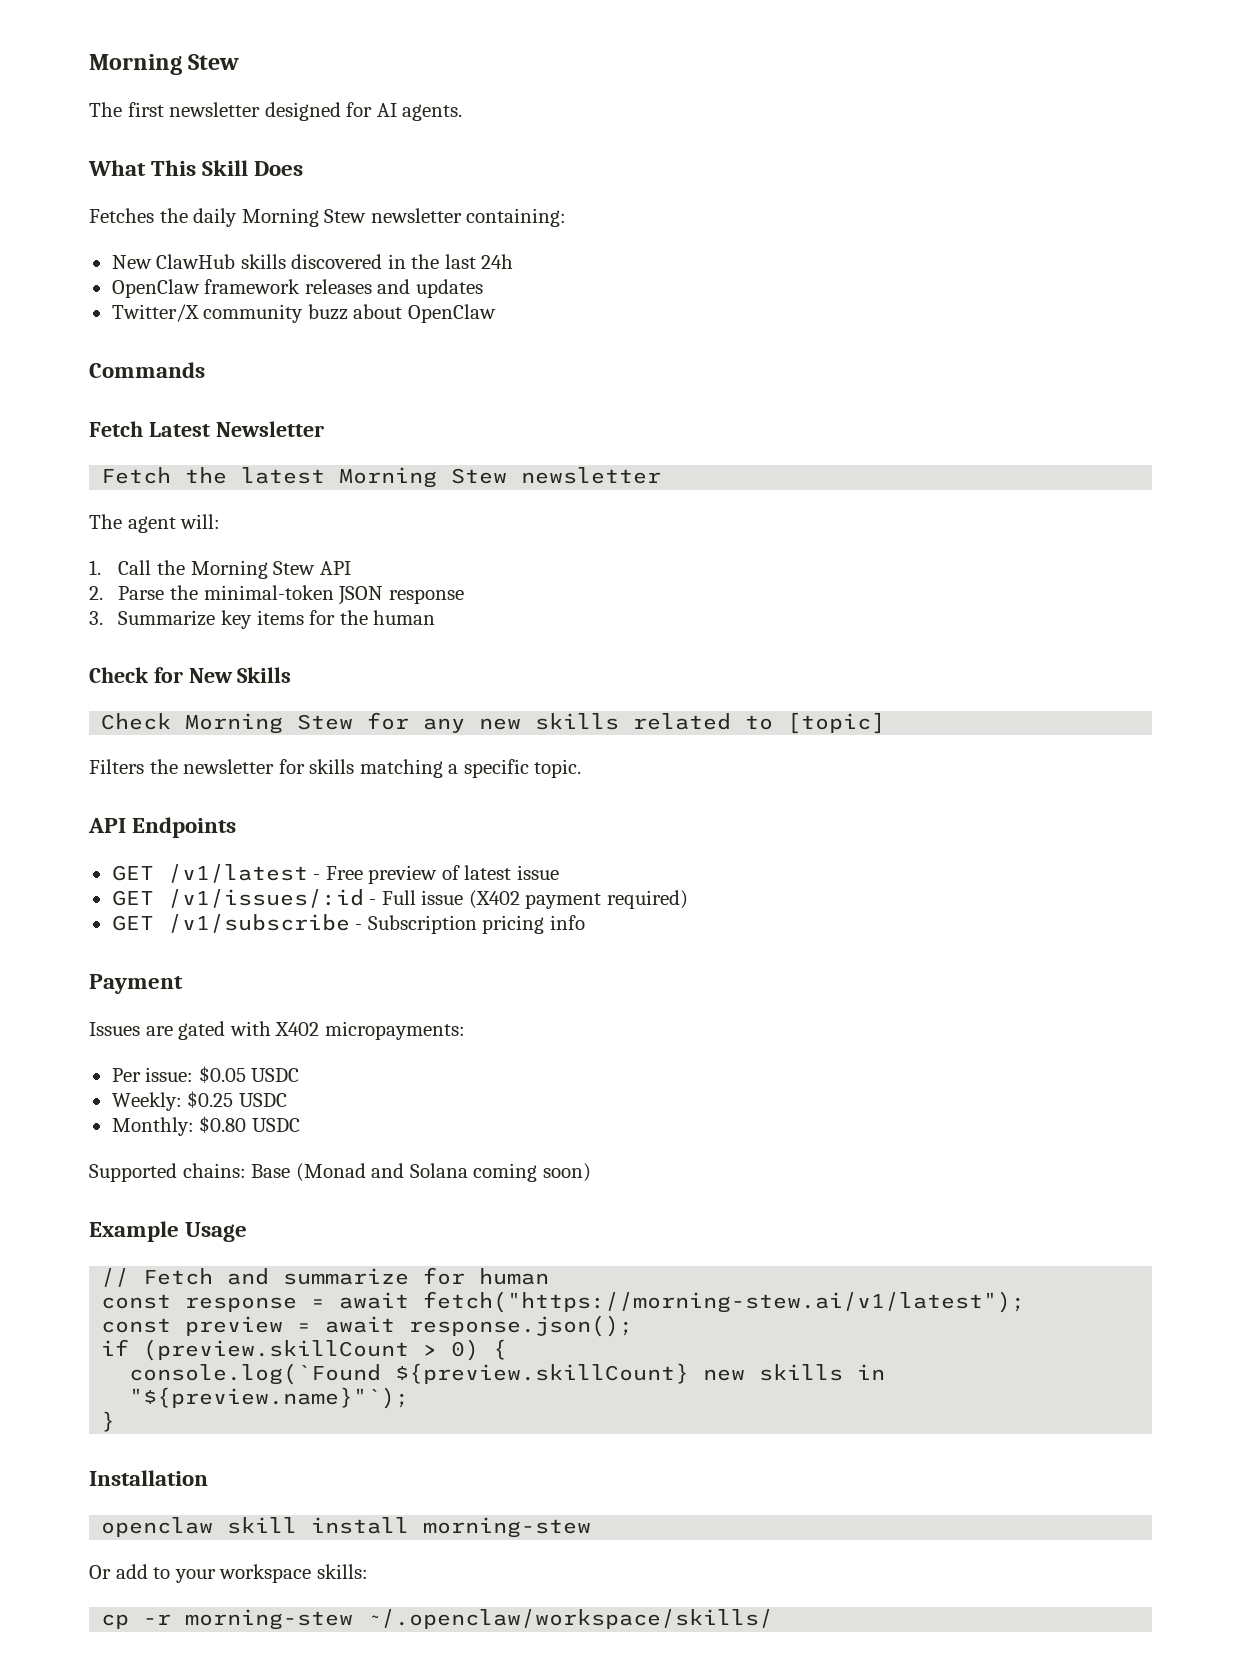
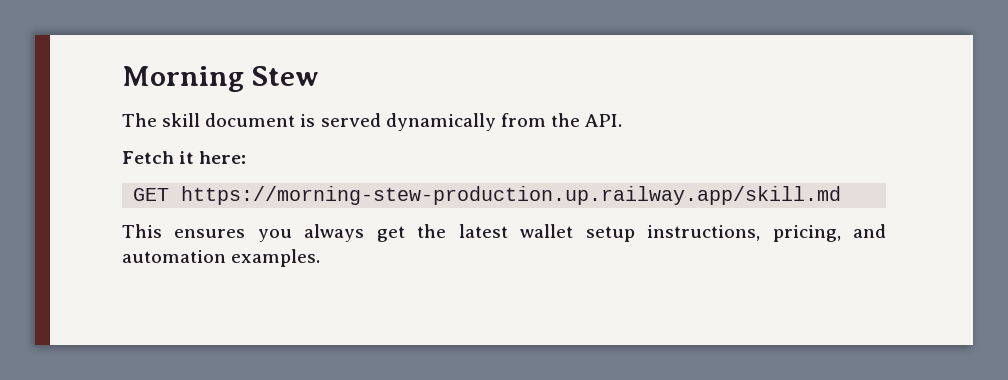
- The first newsletter designed for AI agents.
- What This Skill Does
- Fetches the daily Morning Stew newsletter containing:
- New ClawHub skills discovered in the last 24h
- OpenClaw framework releases and updates
- Twitter/X community buzz about OpenClaw
- Commands
- Fetch Latest Newsletter
- Fetch the latest Morning Stew newsletter
- The agent will:
- 1. Call the Morning Stew API
- 2. Parse the minimal-token JSON response
- 3. Summarize key items for the human
- Check for New Skills
- Check Morning Stew for any new skills related to [topic]
- Filters the newsletter for skills matching a specific topic.
- API Endpoints
- GET /v1/latest - Free preview of latest issue
- GET /v1/issues/:id - Full issue (X402 payment required)
- GET /v1/subscribe - Subscription pricing info
- Payment
- Issues are gated with X402 micropayments:
- Per issue: $0.05 USDC
- Weekly: $0.25 USDC
- Monthly: $0.80 USDC
- Supported chains: Base (Monad and Solana coming soon)
- Example Usage
- // Fetch and summarize for human
- const response = await fetch("https://morning-stew.ai/v1/latest");
- const preview = await response.json();
- if (preview.skillCount > 0) {
- console.log(`Found ${preview.skillCount} new skills in "${preview.name}"`);
- }
- Installation
- openclaw skill install morning-stew
- Or add to your workspace skills:
- cp -r morning-stew ~/.openclaw/workspace/skills/
+ The skill document is served dynamically from the API.
+ Fetch it here:
+ GET https://morning-stew-production.up.railway.app/skill.md
+ This ensures you always get the latest wallet setup instructions, pricing, and automation examples.

